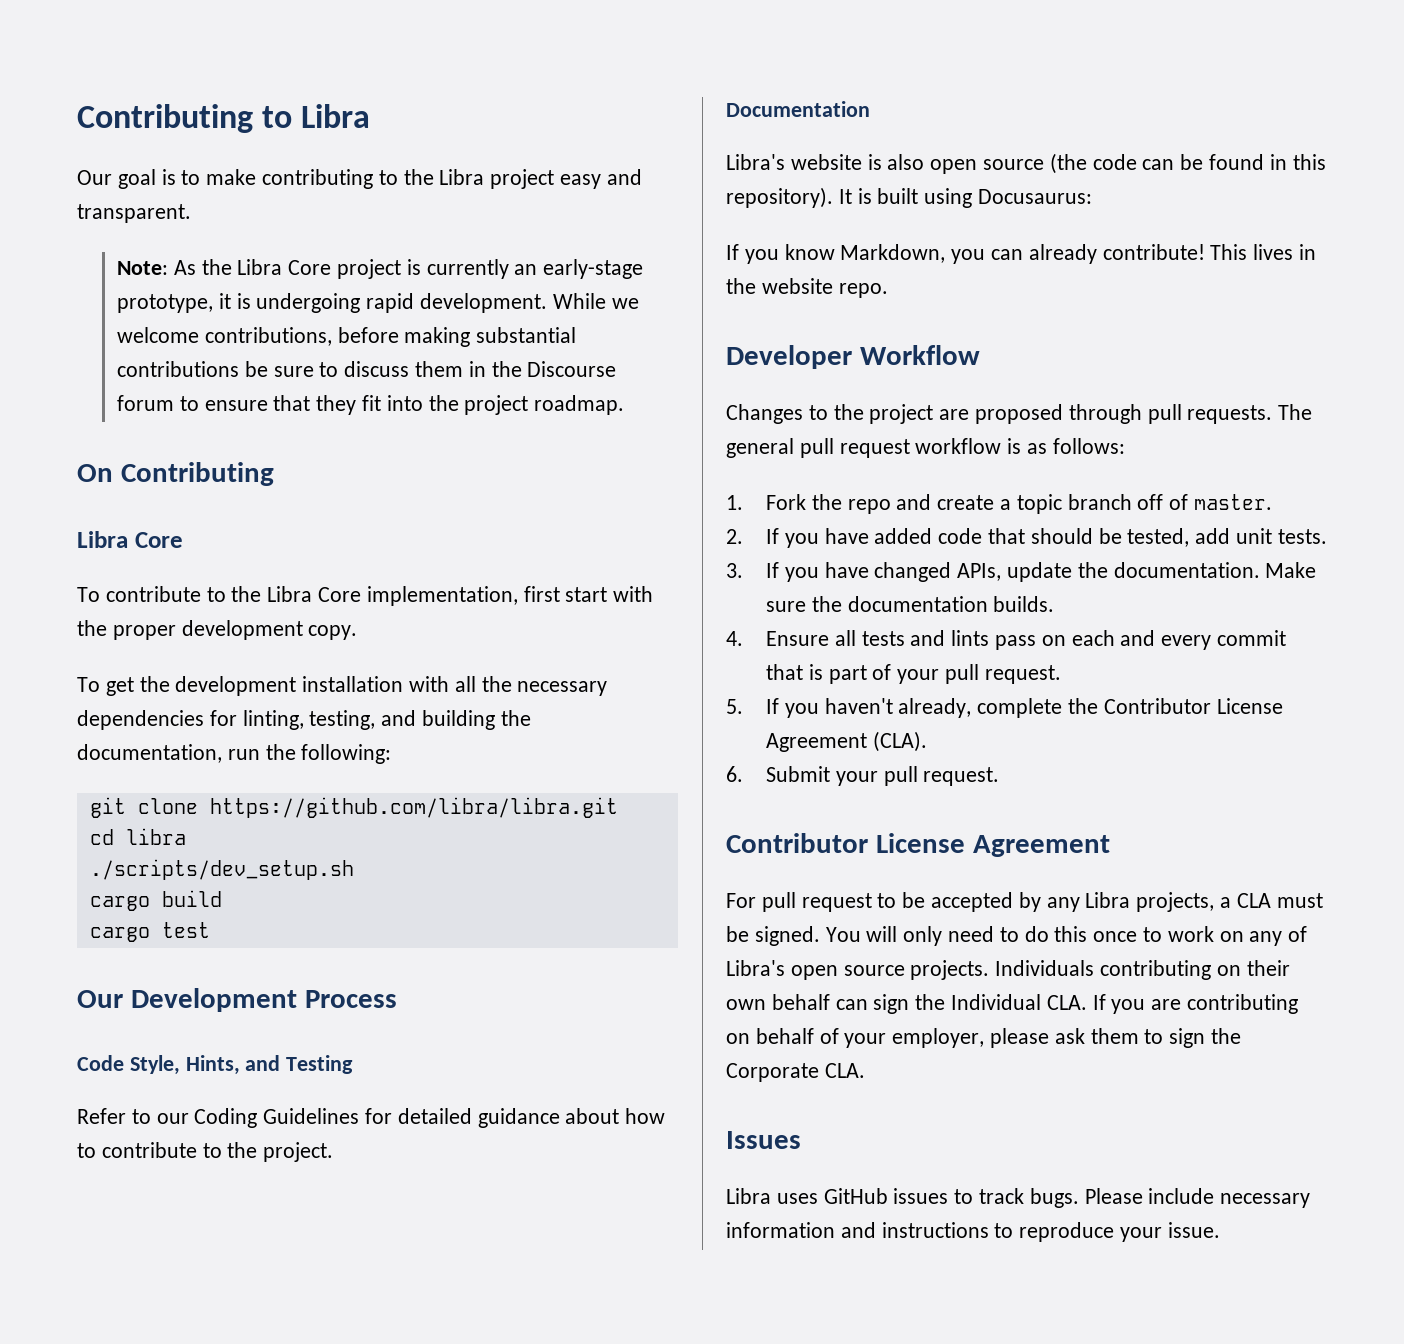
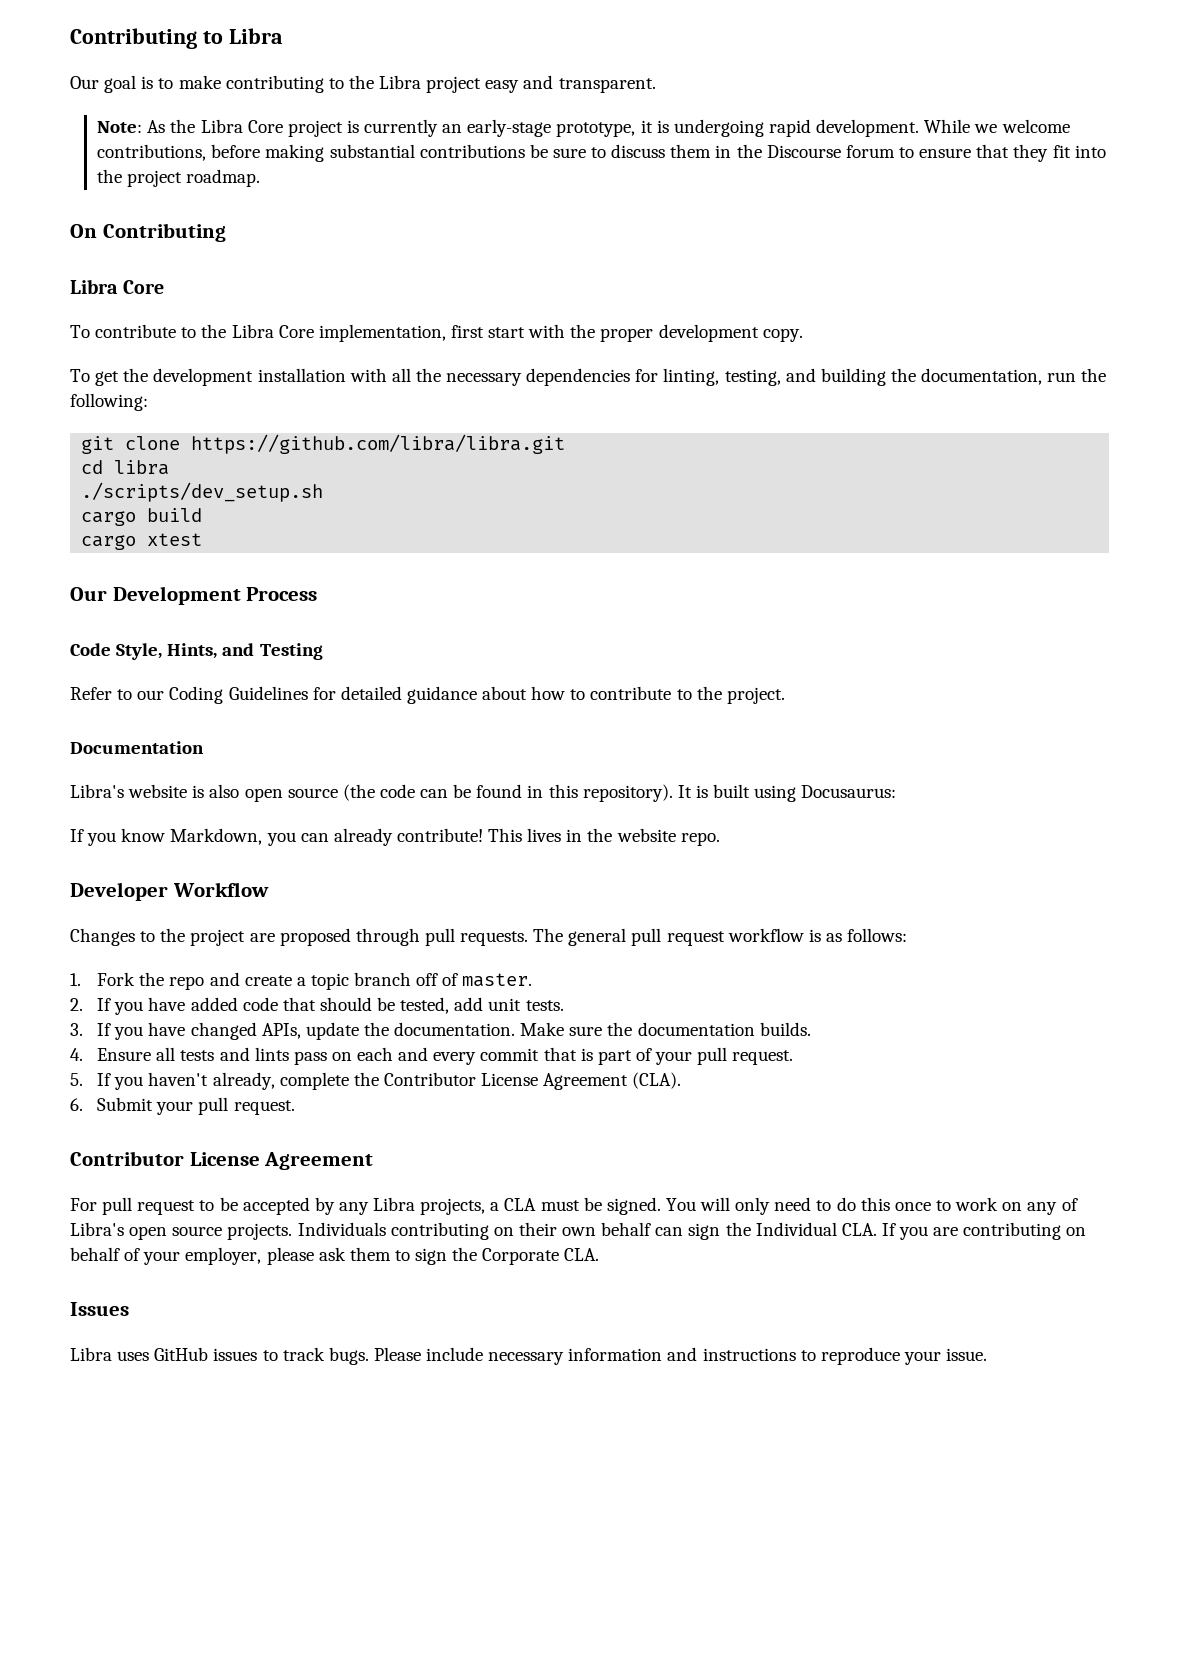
- cargo test
+ cargo xtest

